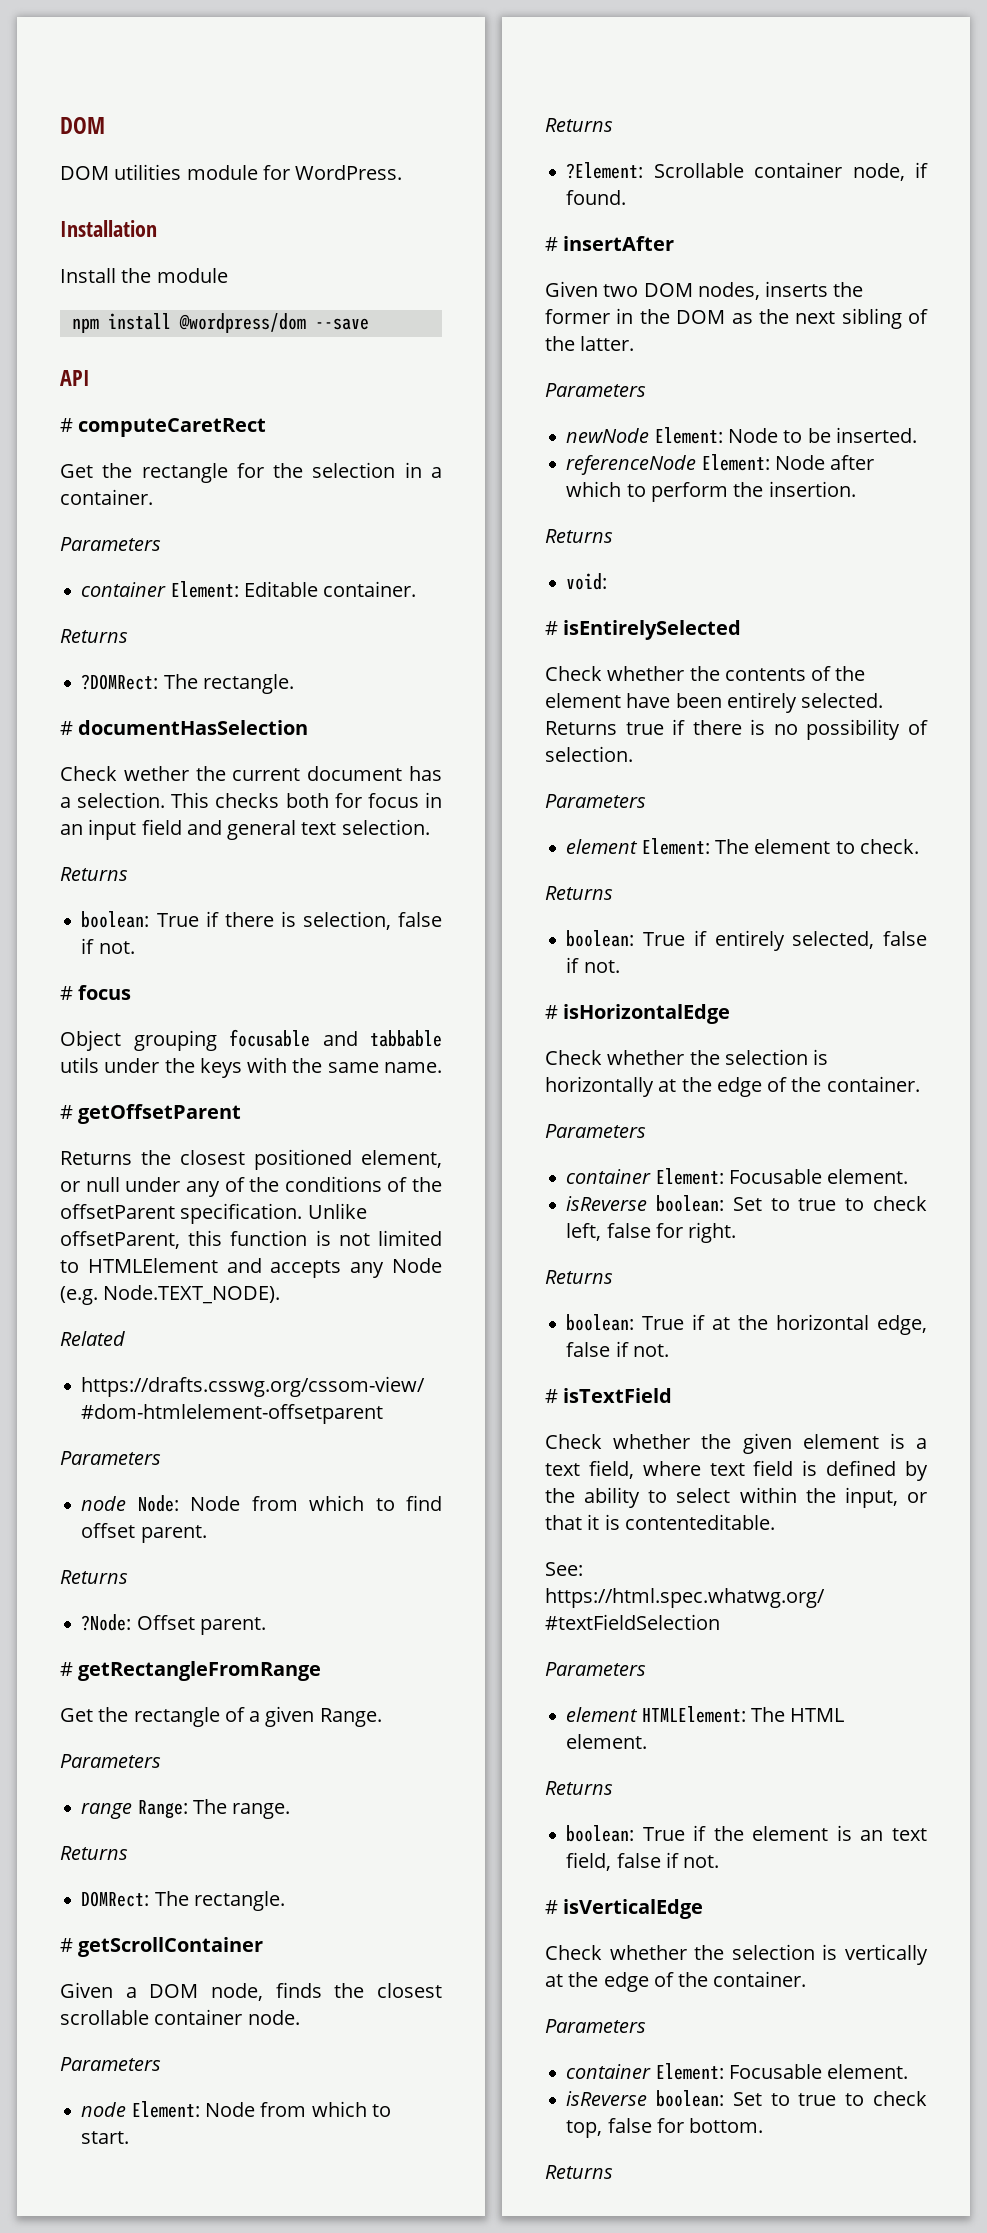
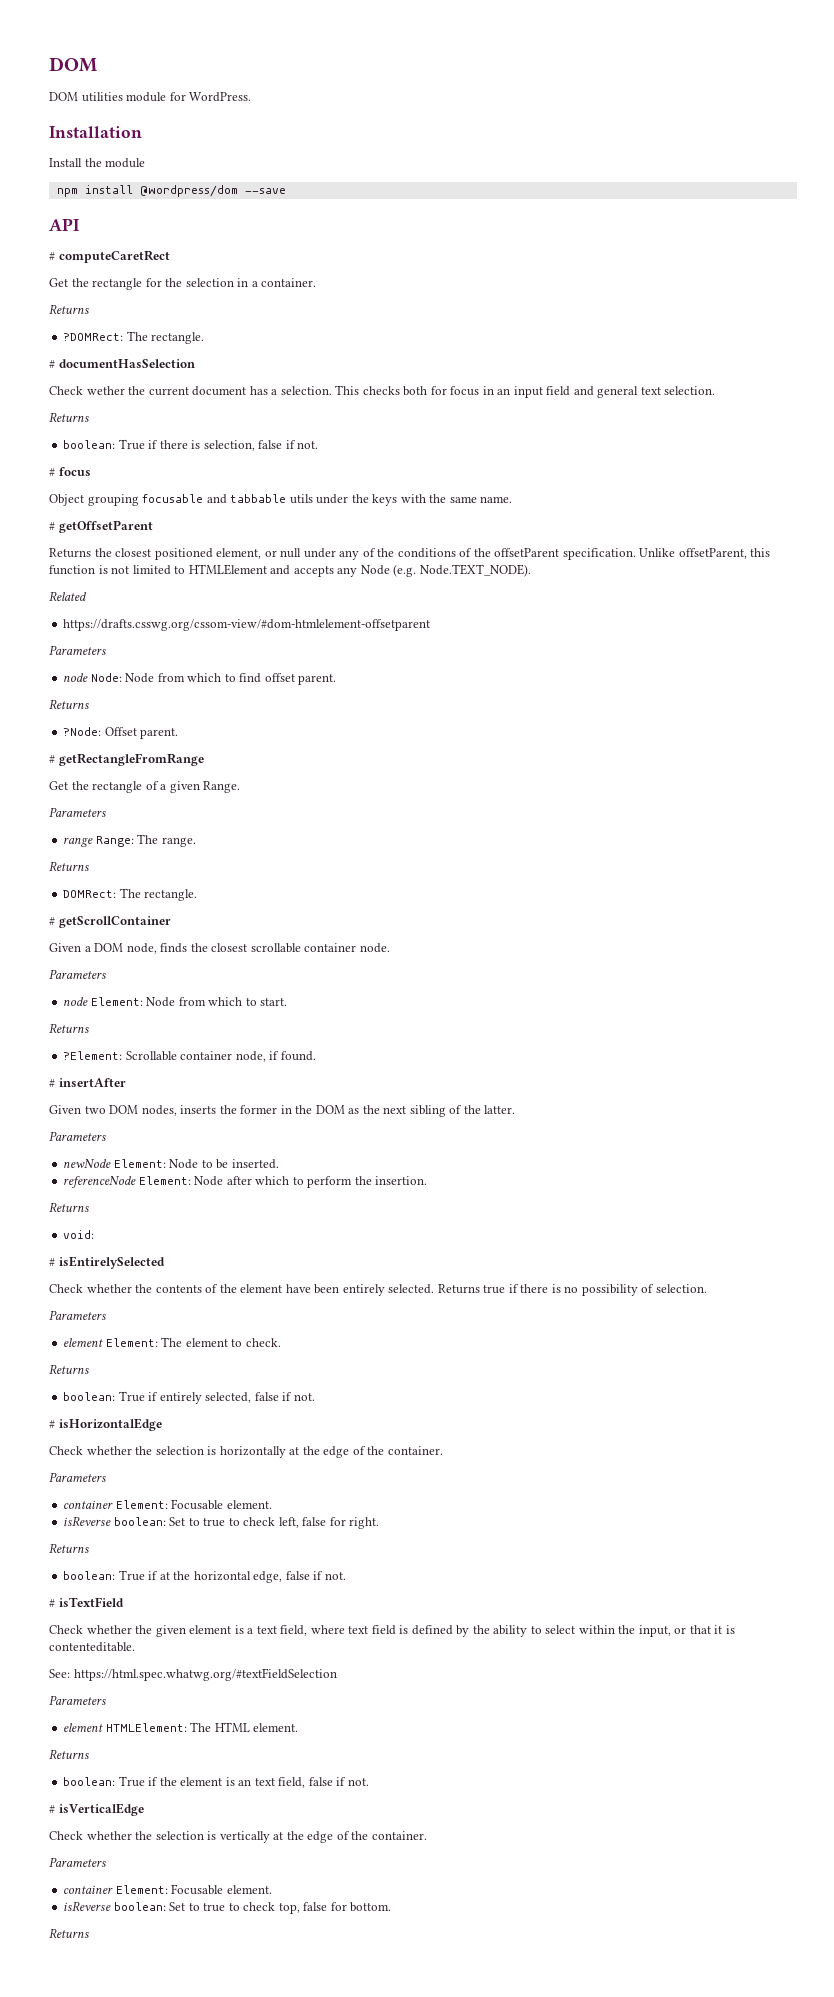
  Get the rectangle for the selection in a container.
- Parameters
- container Element: Editable container.

